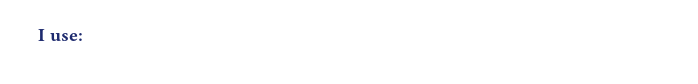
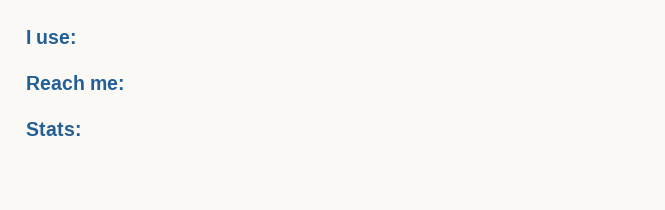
+ Reach me:
+ Stats:

